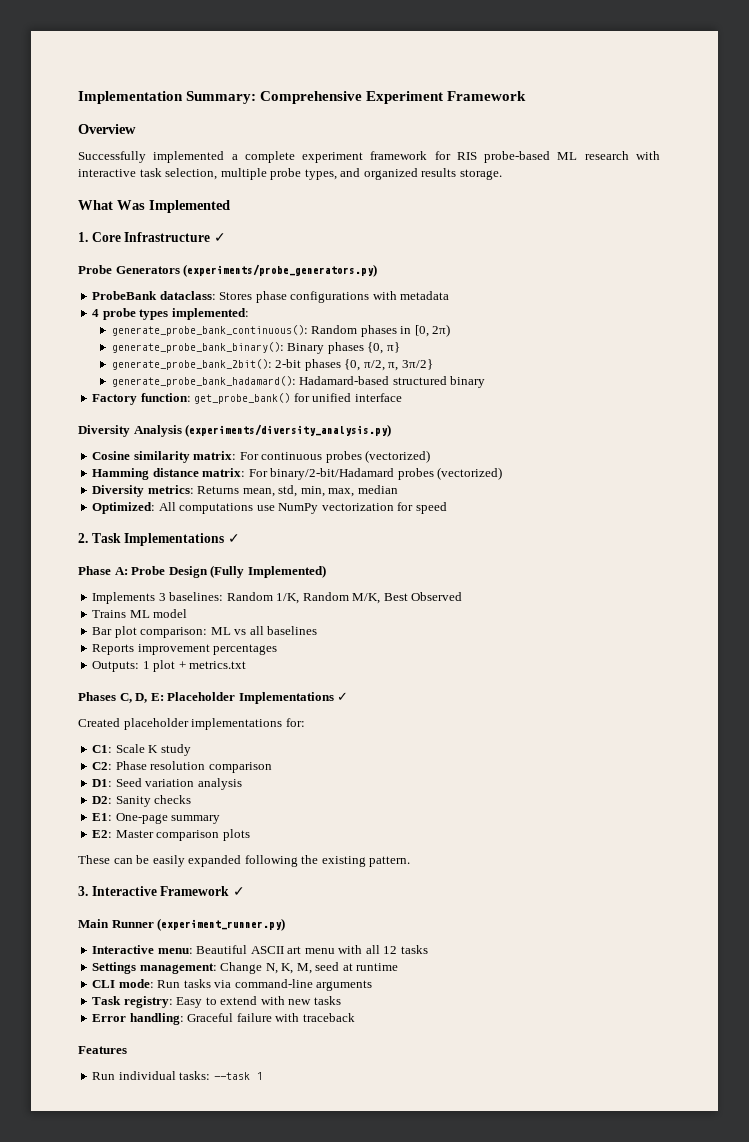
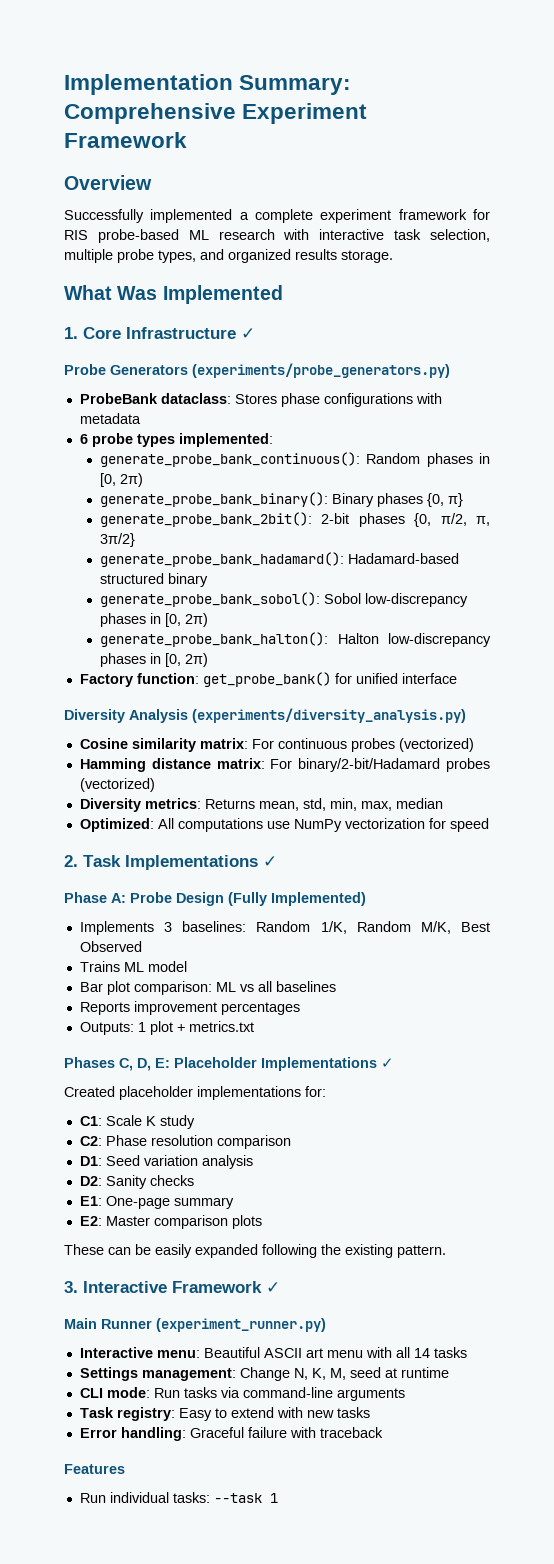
- 4 probe types implemented:
+ 6 probe types implemented:
+ generate_probe_bank_sobol(): Sobol low-discrepancy phases in [0, 2π)
+ generate_probe_bank_halton(): Halton low-discrepancy phases in [0, 2π)
- Interactive menu: Beautiful ASCII art menu with all 12 tasks
+ Interactive menu: Beautiful ASCII art menu with all 14 tasks

